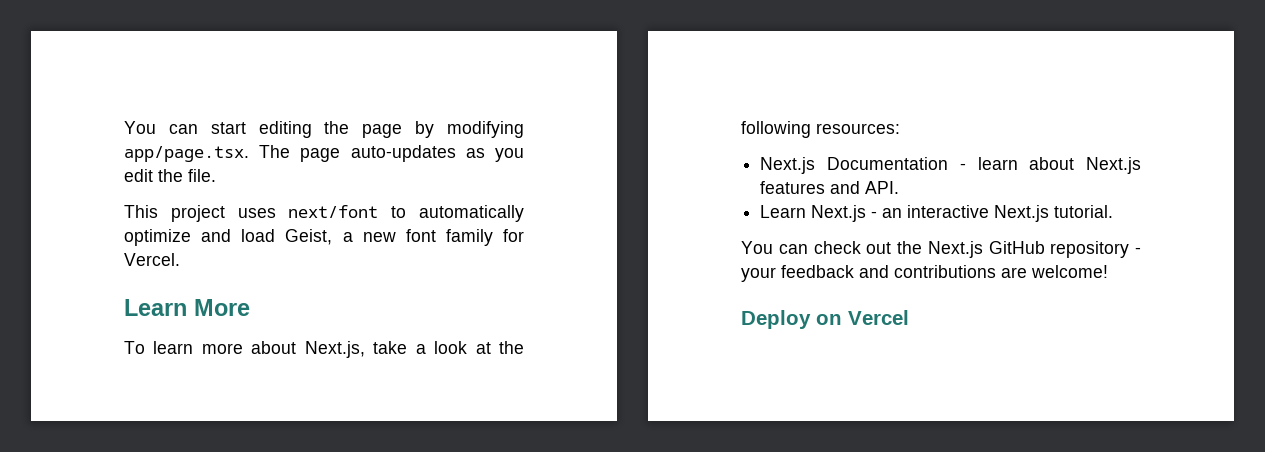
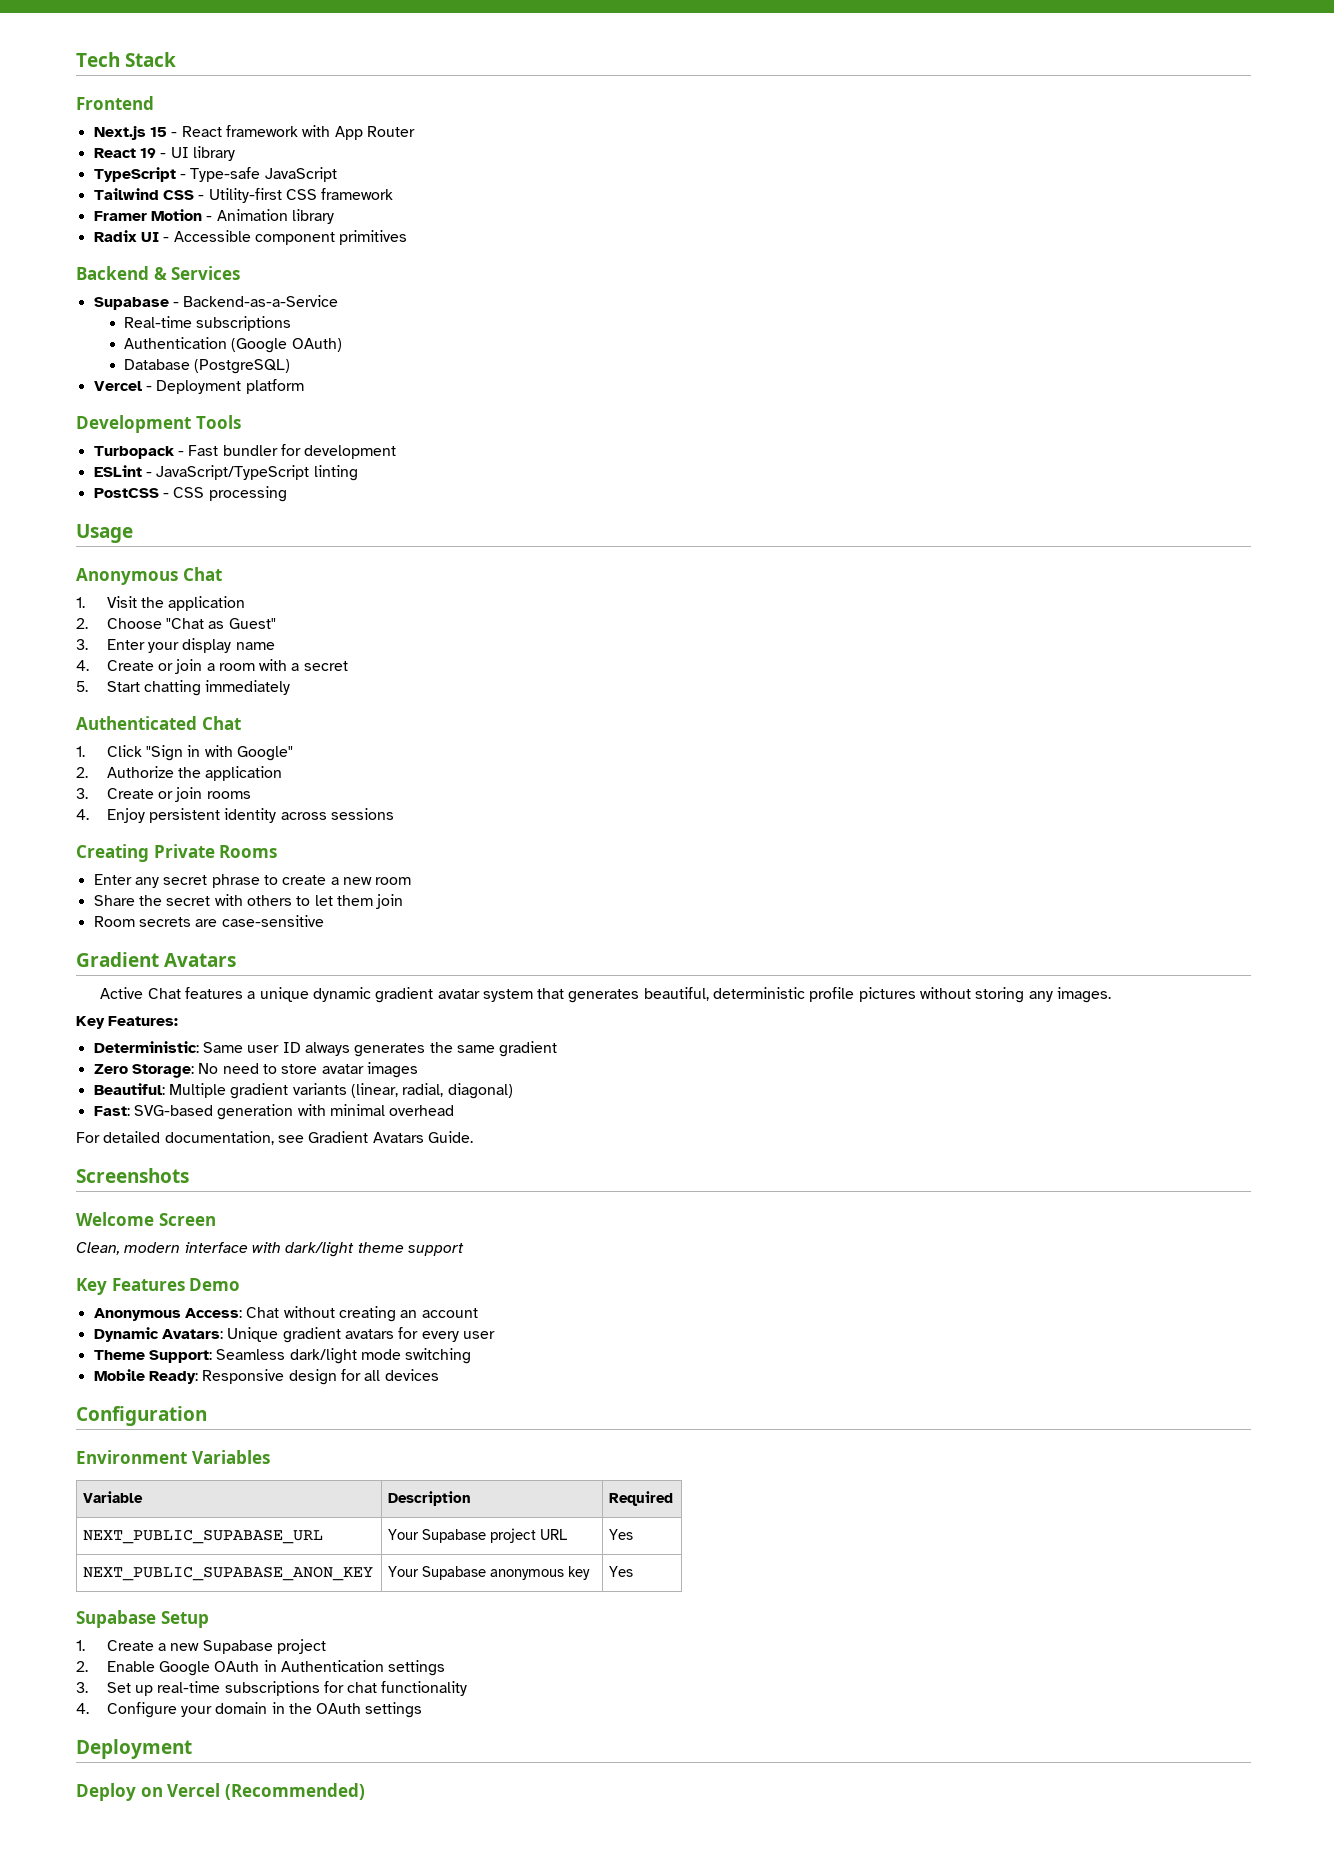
- You can start editing the page by modifying app/page.tsx. The page auto-updates as you edit the file.
- This project uses next/font to automatically optimize and load Geist, a new font family for Vercel.
- Learn More
- To learn more about Next.js, take a look at the following resources:
- Next.js Documentation - learn about Next.js features and API.
- Learn Next.js - an interactive Next.js tutorial.
- You can check out the Next.js GitHub repository - your feedback and contributions are welcome!
+ Tech Stack
+ Frontend
+ Next.js 15 - React framework with App Router
+ React 19 - UI library
+ TypeScript - Type-safe JavaScript
+ Tailwind CSS - Utility-first CSS framework
+ Framer Motion - Animation library
+ Radix UI - Accessible component primitives
+ Backend & Services
+ Supabase - Backend-as-a-Service
+ Real-time subscriptions
+ Authentication (Google OAuth)
+ Database (PostgreSQL)
+ Vercel - Deployment platform
+ Development Tools
+ Turbopack - Fast bundler for development
+ ESLint - JavaScript/TypeScript linting
+ PostCSS - CSS processing
+ Usage
+ Anonymous Chat
+ 1. Visit the application
+ 2. Choose "Chat as Guest"
+ 3. Enter your display name
+ 4. Create or join a room with a secret
+ 5. Start chatting immediately
+ Authenticated Chat
+ 1. Click "Sign in with Google"
+ 2. Authorize the application
+ 3. Create or join rooms
+ 4. Enjoy persistent identity across sessions
+ Creating Private Rooms
+ Enter any secret phrase to create a new room
+ Share the secret with others to let them join
+ Room secrets are case-sensitive
+ Gradient Avatars
+ Active Chat features a unique dynamic gradient avatar system that generates beautiful, deterministic profile pictures without storing any images.
+ Key Features:
+ Deterministic: Same user ID always generates the same gradient
+ Zero Storage: No need to store avatar images
+ Beautiful: Multiple gradient variants (linear, radial, diagonal)
+ Fast: SVG-based generation with minimal overhead
+ For detailed documentation, see Gradient Avatars Guide.
+ Screenshots
+ Welcome Screen
+ Clean, modern interface with dark/light theme support
+ Key Features Demo
+ Anonymous Access: Chat without creating an account
+ Dynamic Avatars: Unique gradient avatars for every user
+ Theme Support: Seamless dark/light mode switching
+ Mobile Ready: Responsive design for all devices
+ Configuration
+ Environment Variables
+ Variable | Description | Required
+ NEXT_PUBLIC_SUPABASE_URL | Your Supabase project URL | Yes
+ NEXT_PUBLIC_SUPABASE_ANON_KEY | Your Supabase anonymous key | Yes
+ Supabase Setup
+ 1. Create a new Supabase project
+ 2. Enable Google OAuth in Authentication settings
+ 3. Set up real-time subscriptions for chat functionality
+ 4. Configure your domain in the OAuth settings
+ Deployment
- Deploy on Vercel
+ Deploy on Vercel (Recommended)

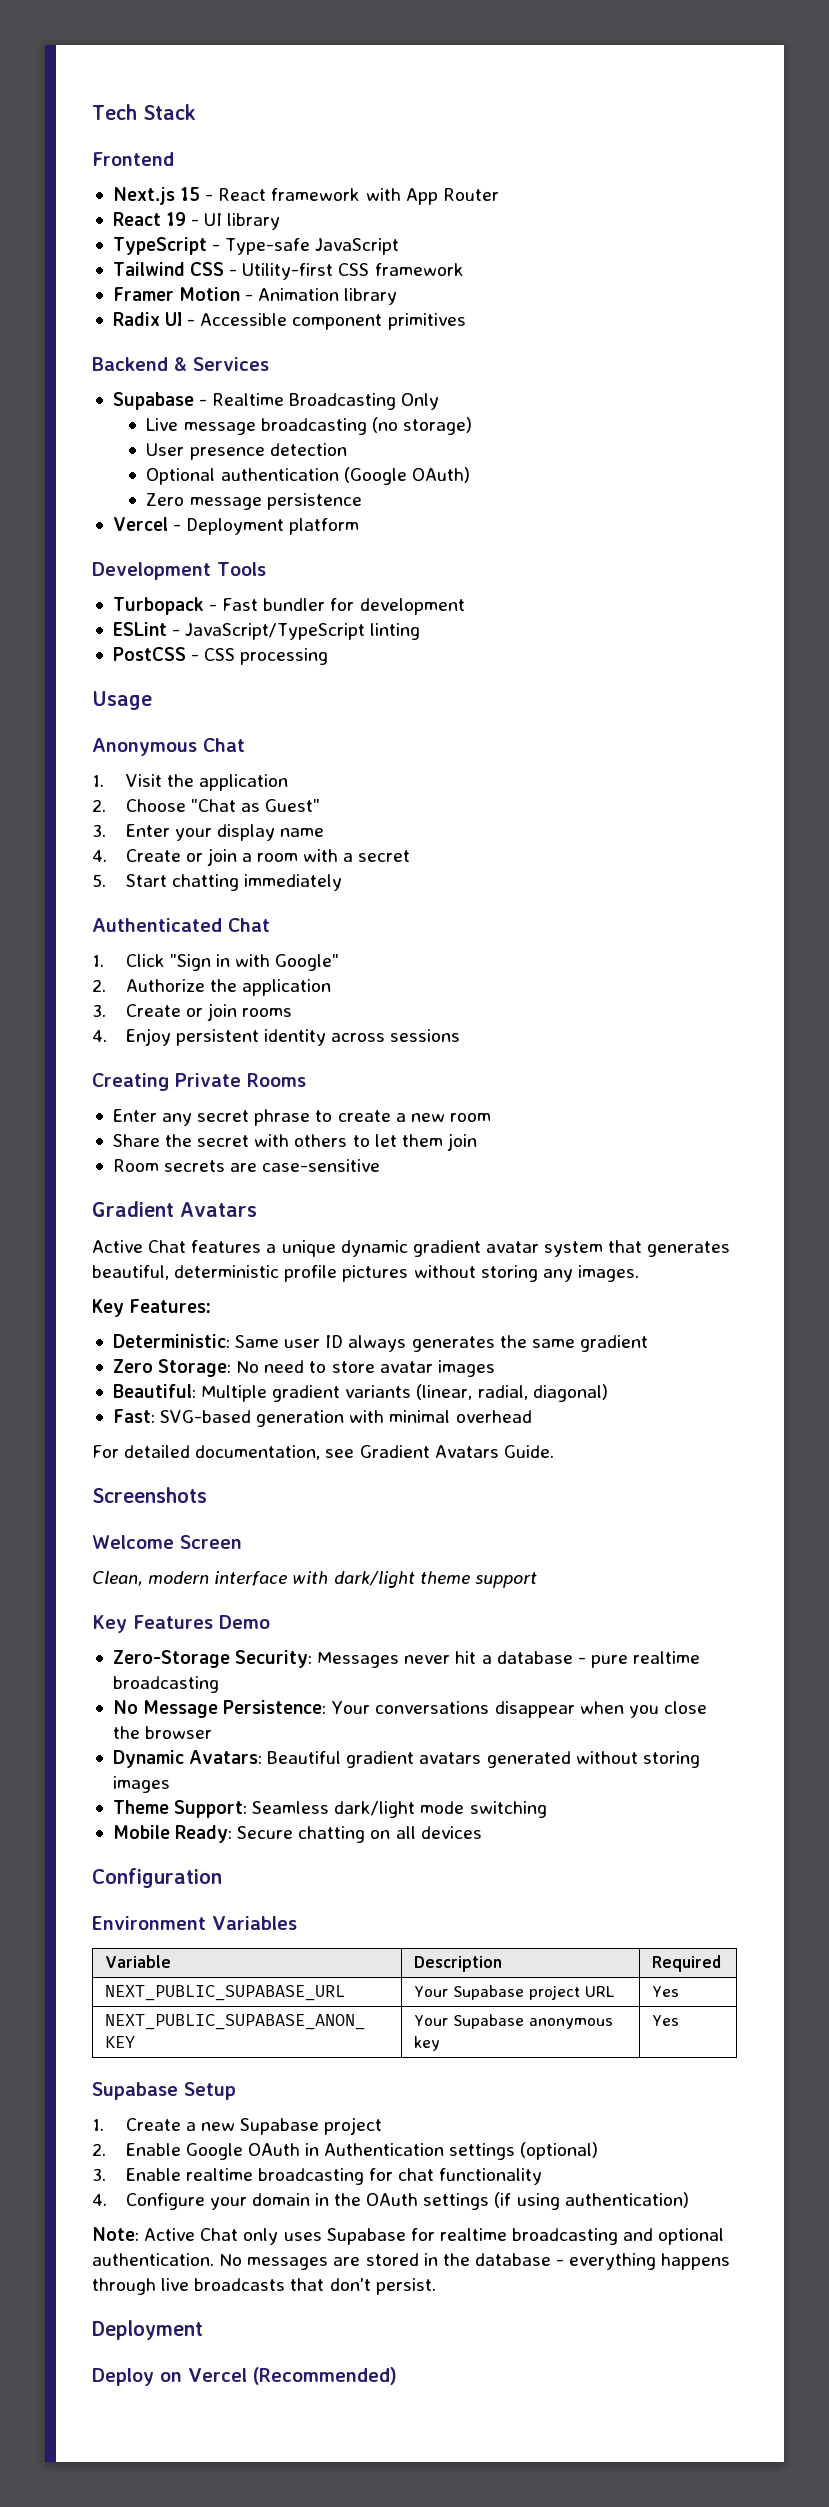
- Supabase - Backend-as-a-Service
- Real-time subscriptions
- Authentication (Google OAuth)
+ Supabase - Realtime Broadcasting Only
+ Live message broadcasting (no storage)
+ User presence detection
+ Optional authentication (Google OAuth)
- Database (PostgreSQL)
+ Zero message persistence
- Anonymous Access: Chat without creating an account
+ Zero-Storage Security: Messages never hit a database - pure realtime broadcasting
+ No Message Persistence: Your conversations disappear when you close the browser
- Dynamic Avatars: Unique gradient avatars for every user
+ Dynamic Avatars: Beautiful gradient avatars generated without storing images
- Mobile Ready: Responsive design for all devices
+ Mobile Ready: Secure chatting on all devices
- 2. Enable Google OAuth in Authentication settings
- 3. Set up real-time subscriptions for chat functionality
+ 2. Enable Google OAuth in Authentication settings (optional)
+ 3. Enable realtime broadcasting for chat functionality
- 4. Configure your domain in the OAuth settings
+ 4. Configure your domain in the OAuth settings (if using authentication)
+ Note: Active Chat only uses Supabase for realtime broadcasting and optional authentication. No messages are stored in the database - everything happens through live broadcasts that don't persist.

